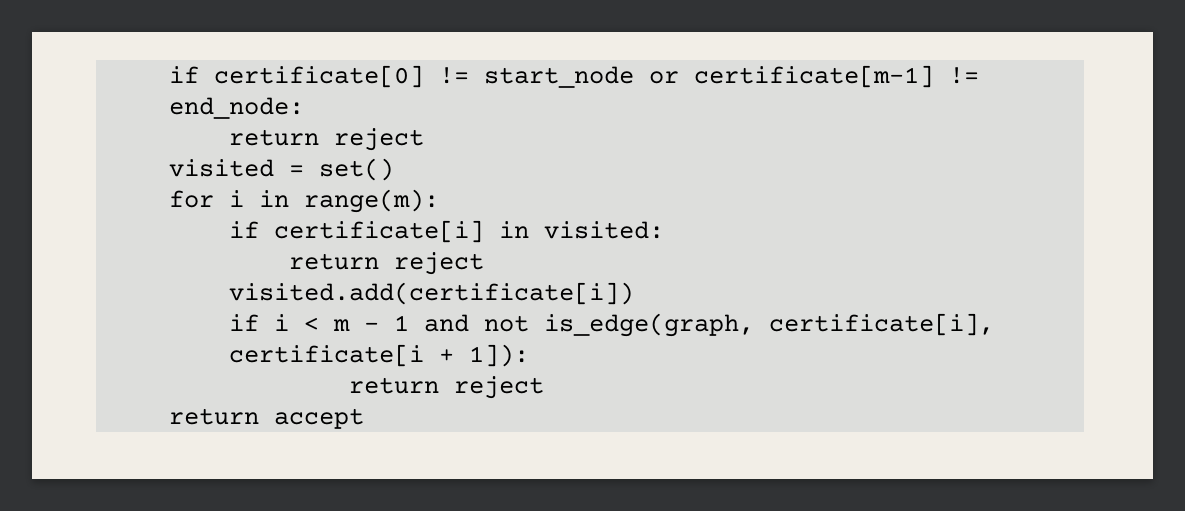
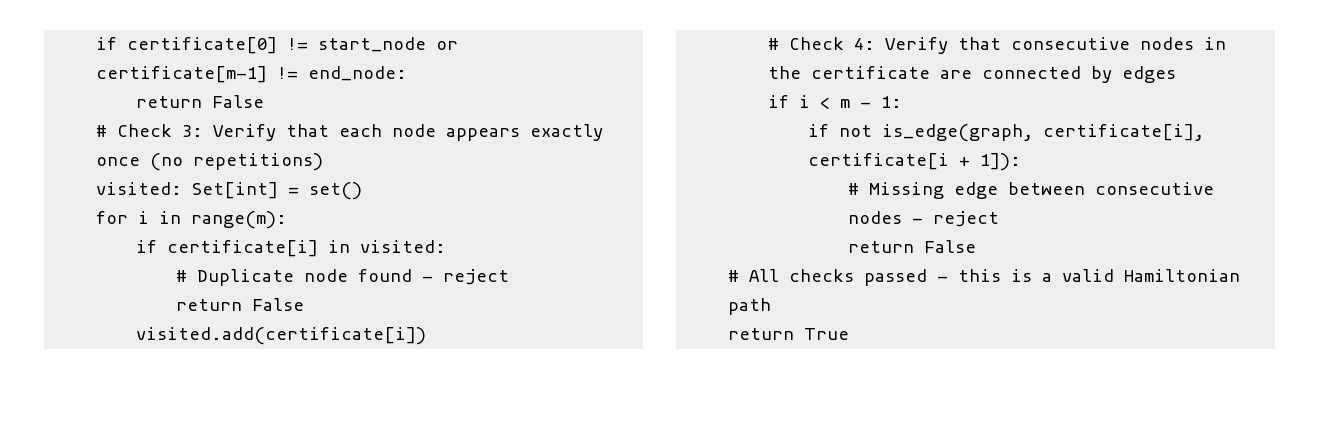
  if certificate[0] != start_node or certificate[m-1] != end_node:
- return reject
- visited = set()
+ return False
+ # Check 3: Verify that each node appears exactly once (no repetitions)
+ visited: Set[int] = set()
  if certificate[i] in visited:
- return reject
+ # Duplicate node found - reject
+ return False
+ # Check 4: Verify that consecutive nodes in the certificate are connected by edges
- if i < m - 1 and not is_edge(graph, certificate[i], certificate[i + 1]):
- return reject
- return accept
+ if i < m - 1:
+ if not is_edge(graph, certificate[i], certificate[i + 1]):
+ # Missing edge between consecutive nodes - reject
+ return False
+ # All checks passed - this is a valid Hamiltonian path
+ return True

